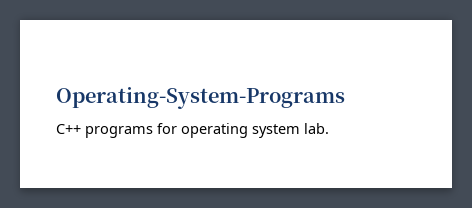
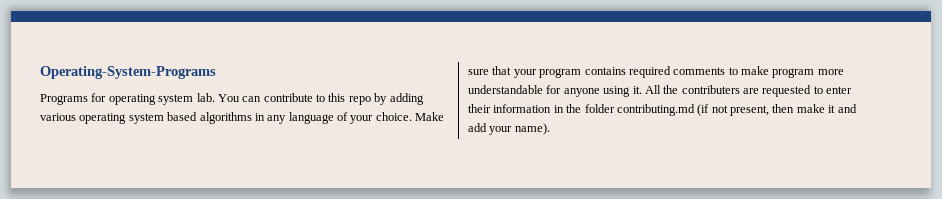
- C++ programs for operating system lab.
+ Programs for operating system lab.
+ You can contribute to this repo by adding various operating system based algorithms in any language of your choice. Make sure that your program contains required comments to make program more understandable for anyone using it. All the contributers are requested to enter their information in the folder contributing.md (if not present, then make it and add your name).

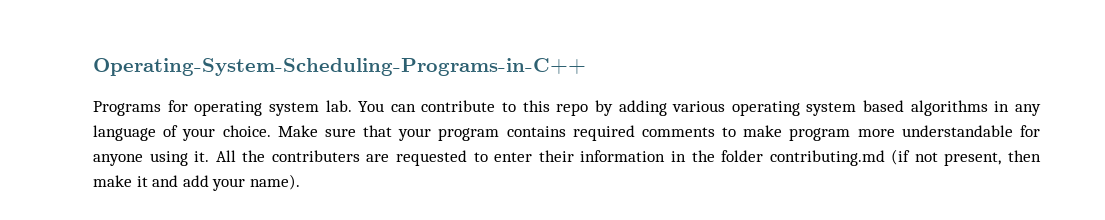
- Operating-System-Programs
+ Operating-System-Scheduling-Programs-in-C++

